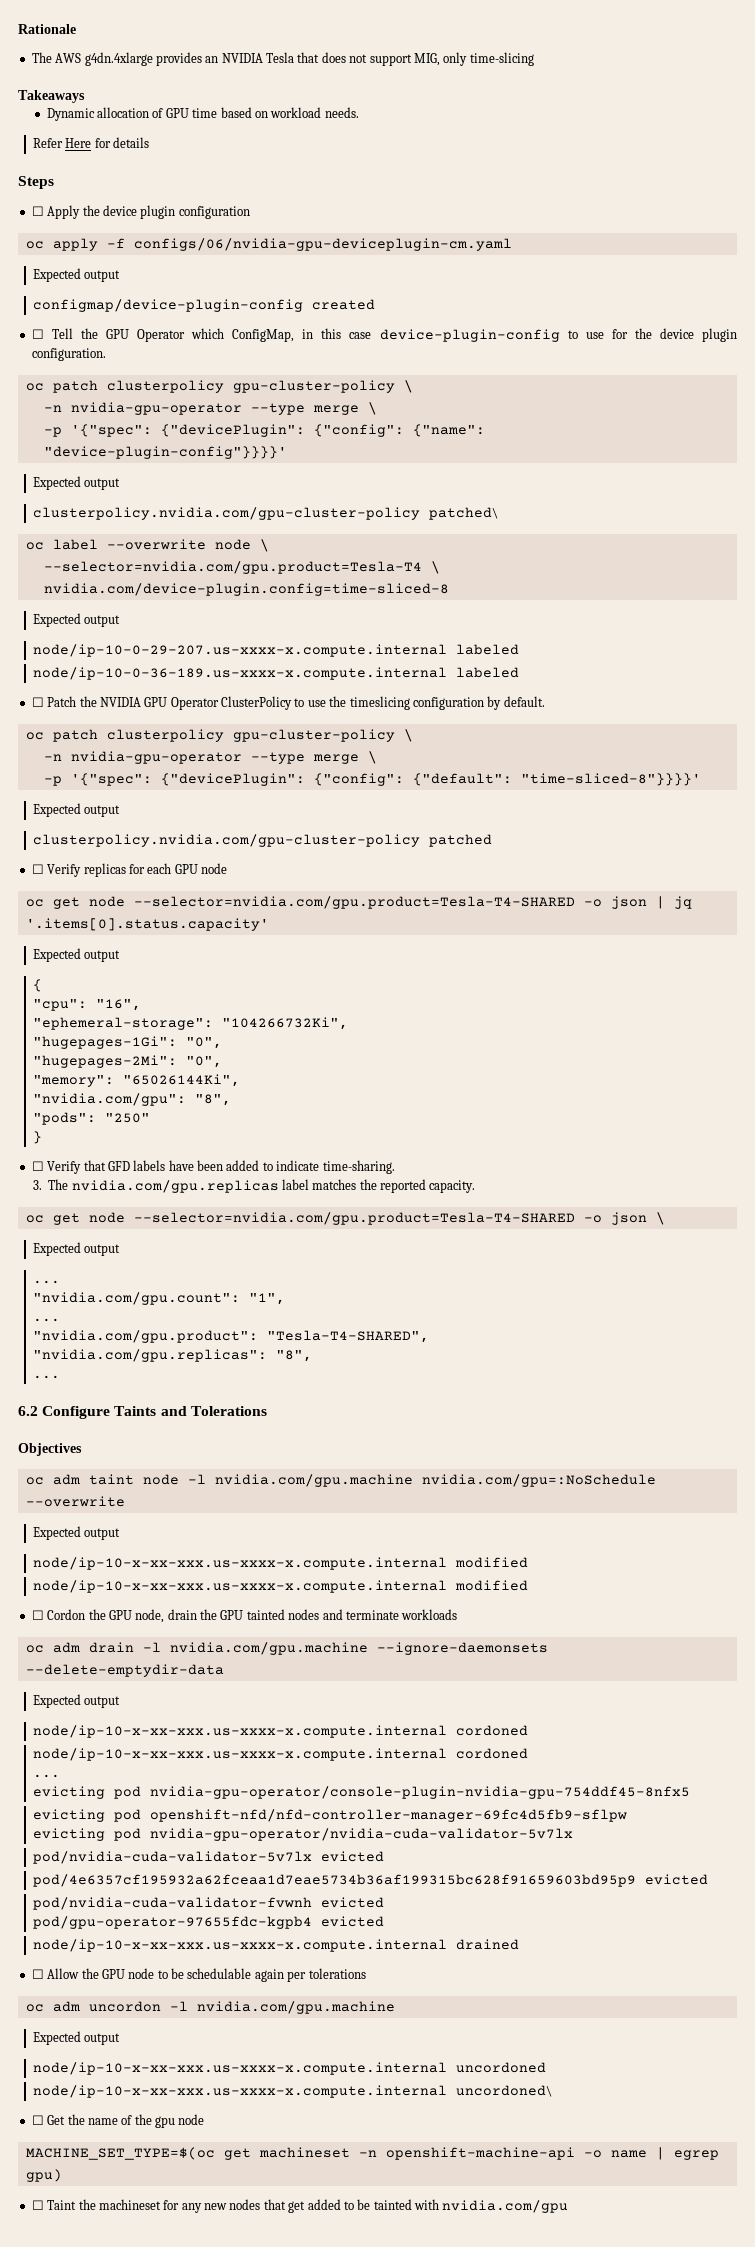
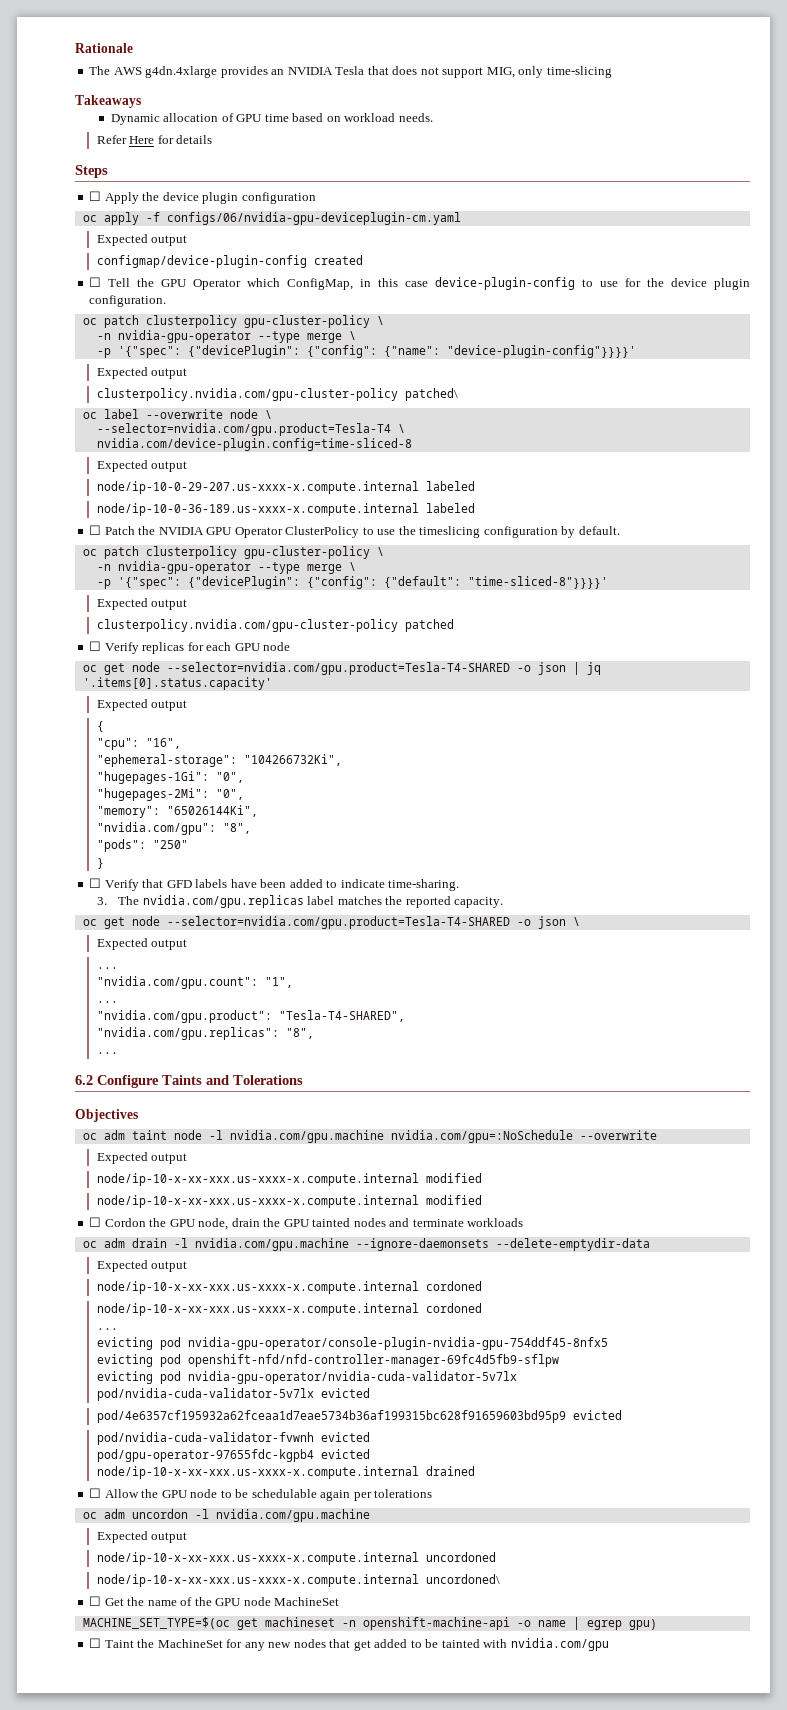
- ☐ Get the name of the gpu node
+ ☐ Get the name of the GPU node MachineSet
- ☐ Taint the machineset for any new nodes that get added to be tainted with nvidia.com/gpu
+ ☐ Taint the MachineSet for any new nodes that get added to be tainted with nvidia.com/gpu

